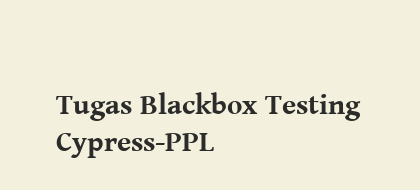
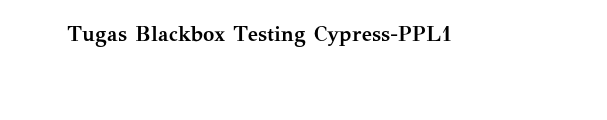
- Tugas Blackbox Testing Cypress-PPL
+ Tugas Blackbox Testing Cypress-PPL1

